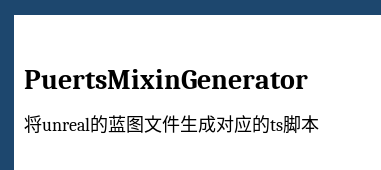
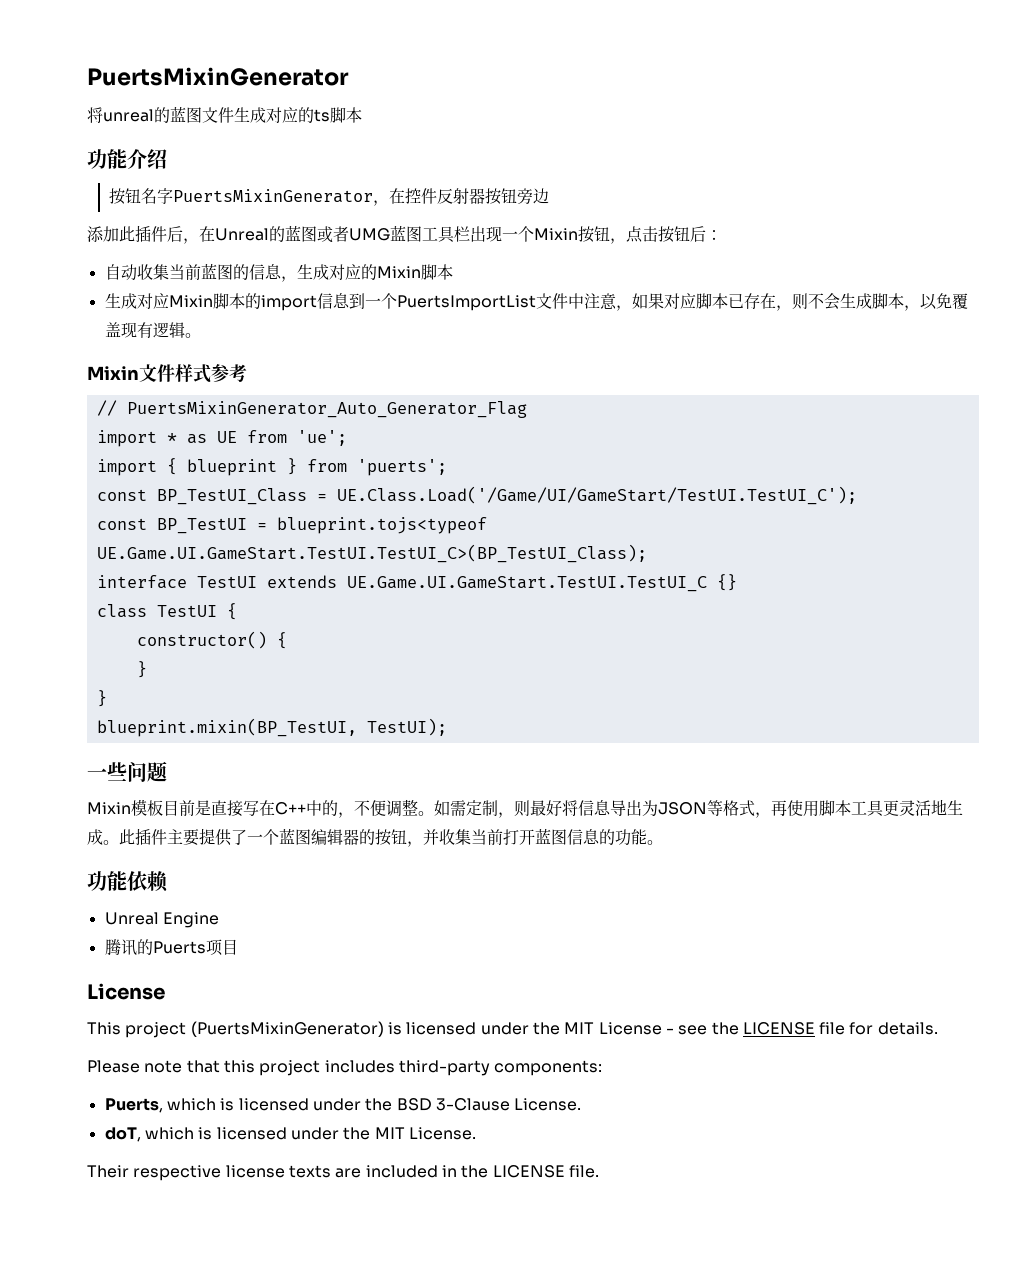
+ 功能介绍
+ 按钮名字PuertsMixinGenerator，在控件反射器按钮旁边
+ 添加此插件后，在Unreal的蓝图或者UMG蓝图工具栏出现一个Mixin按钮，点击按钮后：
+ 自动收集当前蓝图的信息，生成对应的Mixin脚本
+ 生成对应Mixin脚本的import信息到一个PuertsImportList文件中注意，如果对应脚本已存在，则不会生成脚本，以免覆盖现有逻辑。
+ Mixin文件样式参考
+ // PuertsMixinGenerator_Auto_Generator_Flag
+ import * as UE from 'ue';
+ import { blueprint } from 'puerts';
+ const BP_TestUI_Class = UE.Class.Load('/Game/UI/GameStart/TestUI.TestUI_C');
+ const BP_TestUI = blueprint.tojs<typeof UE.Game.UI.GameStart.TestUI.TestUI_C>(BP_TestUI_Class);
+ interface TestUI extends UE.Game.UI.GameStart.TestUI.TestUI_C {}
+ class TestUI {
+ constructor() {
+ }
+ }
+ blueprint.mixin(BP_TestUI, TestUI);
+ 一些问题
+ Mixin模板目前是直接写在C++中的，不便调整。如需定制，则最好将信息导出为JSON等格式，再使用脚本工具更灵活地生成。此插件主要提供了一个蓝图编辑器的按钮，并收集当前打开蓝图信息的功能。
+ 功能依赖
+ Unreal Engine
+ 腾讯的Puerts项目
+ License
+ This project (PuertsMixinGenerator) is licensed under the MIT License - see the LICENSE file for details.
+ Please note that this project includes third-party components:
+ Puerts, which is licensed under the BSD 3-Clause License.
+ doT, which is licensed under the MIT License.
+ Their respective license texts are included in the LICENSE file.

